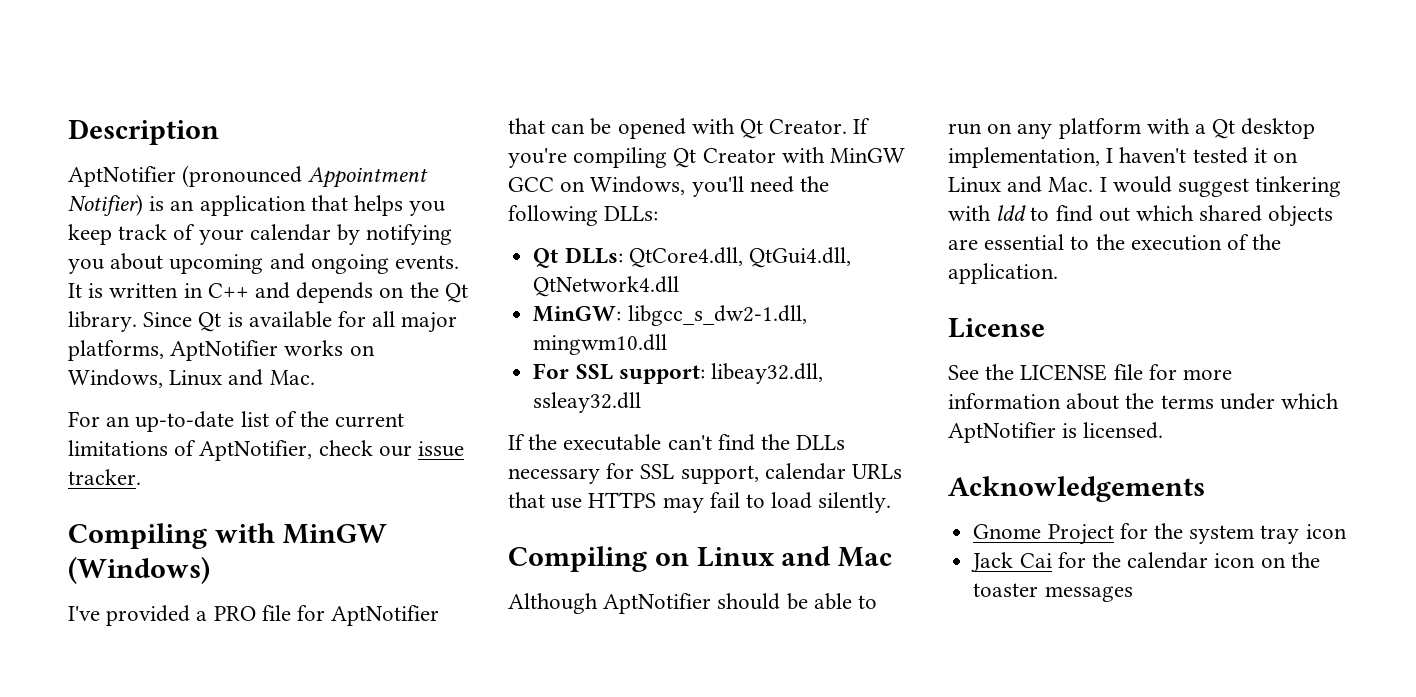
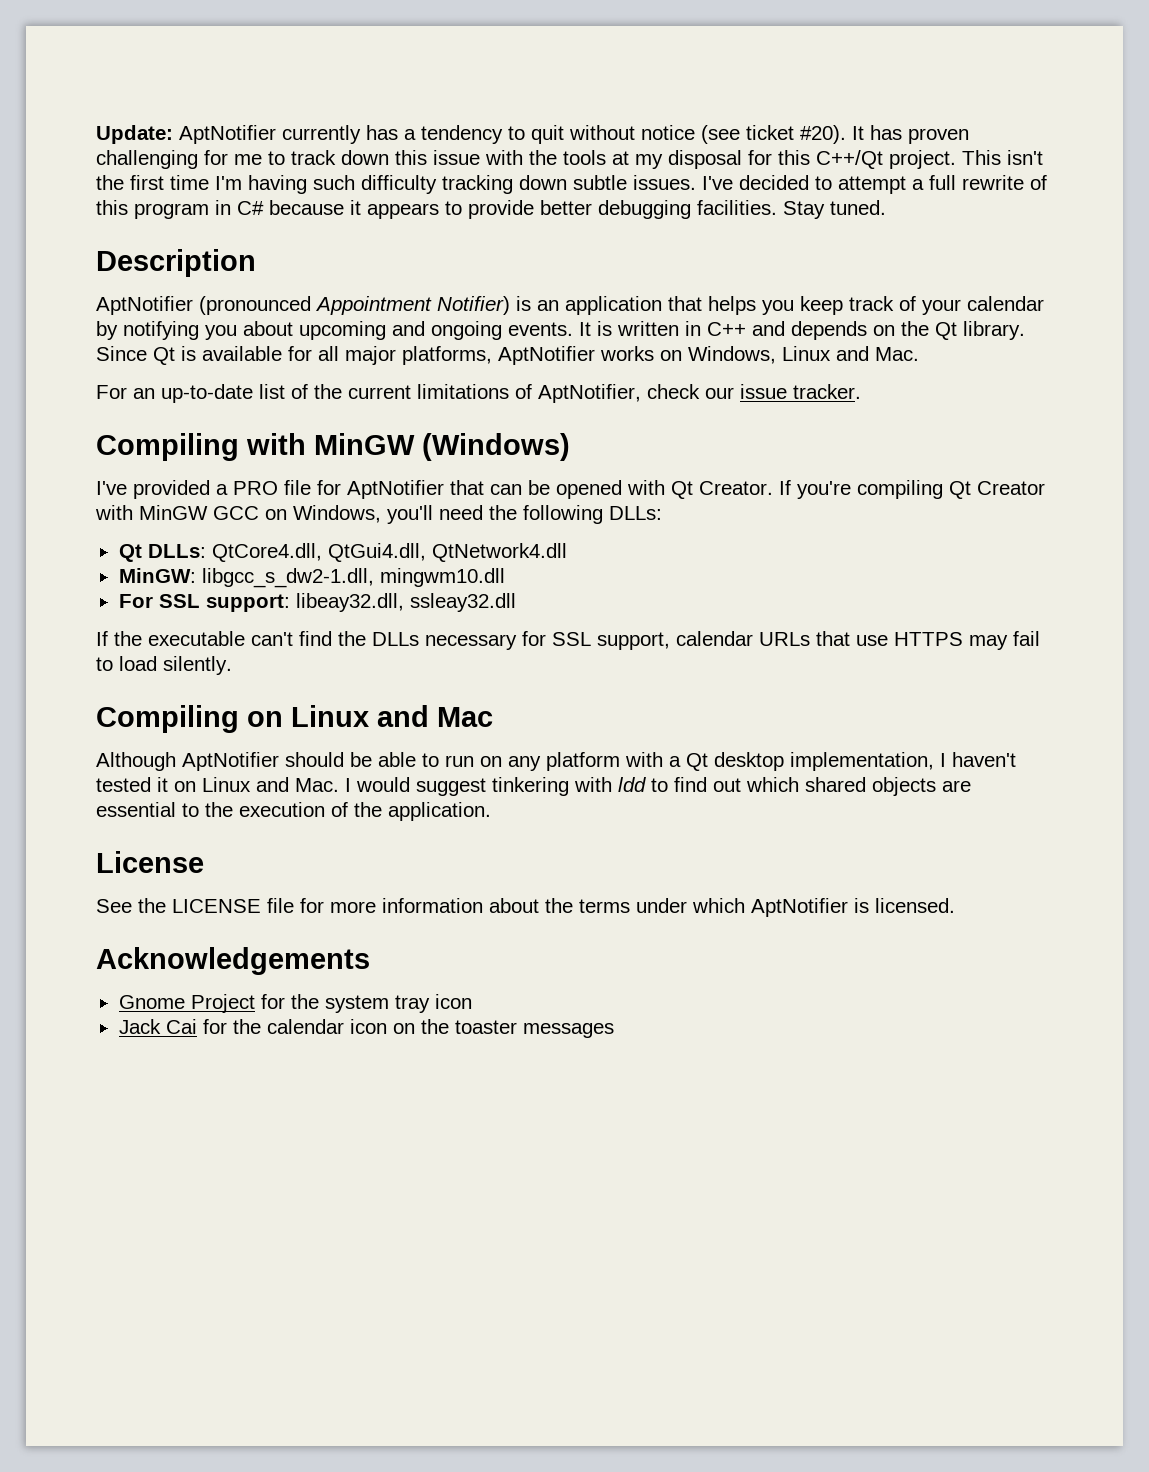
+ Update: AptNotifier currently has a tendency to quit without notice (see ticket #20). It has proven challenging for me to track down this issue with the tools at my disposal for this C++/Qt project. This isn't the first time I'm having such difficulty tracking down subtle issues. I've decided to attempt a full rewrite of this program in C# because it appears to provide better debugging facilities. Stay tuned.

